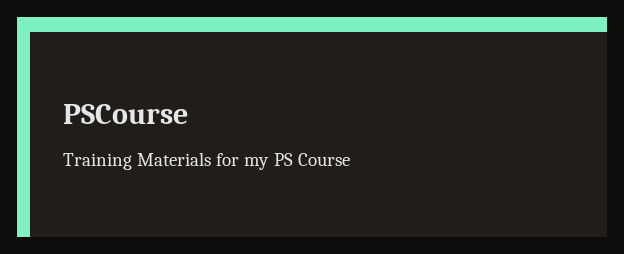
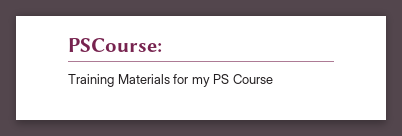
- PSCourse
+ PSCourse:

